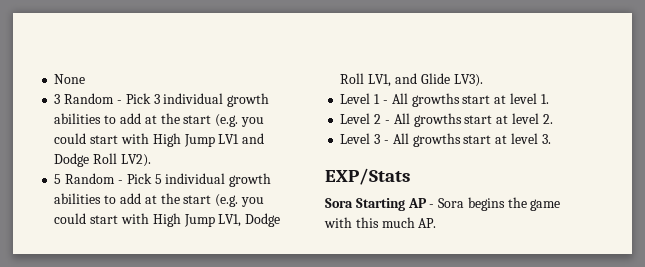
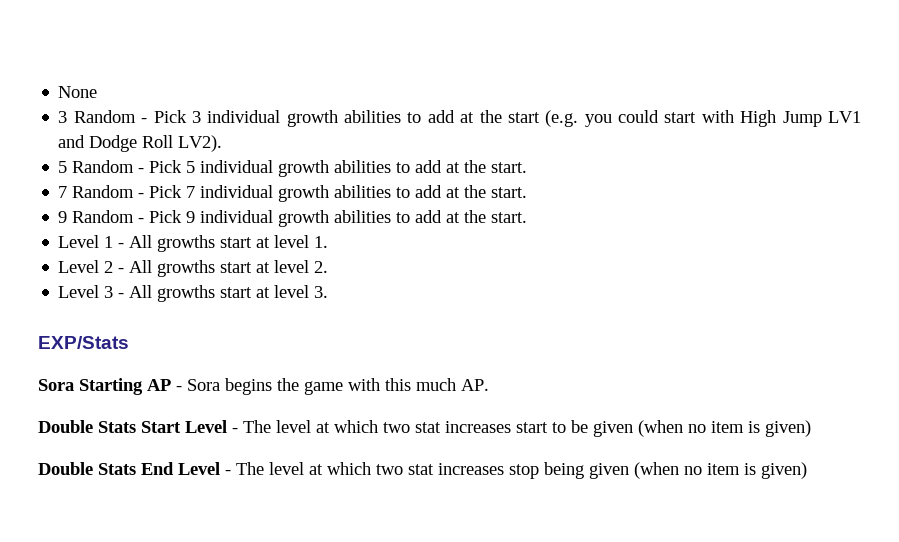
- 5 Random - Pick 5 individual growth abilities to add at the start (e.g. you could start with High Jump LV1, Dodge Roll LV1, and Glide LV3).
+ 5 Random - Pick 5 individual growth abilities to add at the start.
+ 7 Random - Pick 7 individual growth abilities to add at the start.
+ 9 Random - Pick 9 individual growth abilities to add at the start.
+ Double Stats Start Level - The level at which two stat increases start to be given (when no item is given)
+ Double Stats End Level - The level at which two stat increases stop being given (when no item is given)

